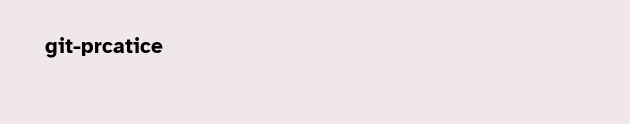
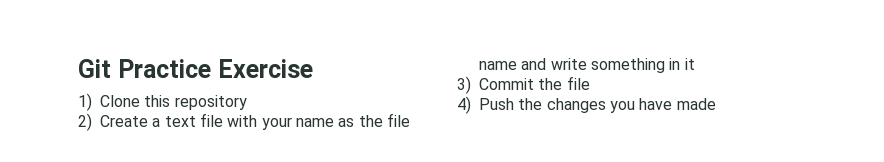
- git-prcatice
+ Git Practice Exercise
+ 1) Clone this repository
+ 2) Create a text file with your name as the file name and write something in it
+ 3) Commit the file
+ 4) Push the changes you have made

